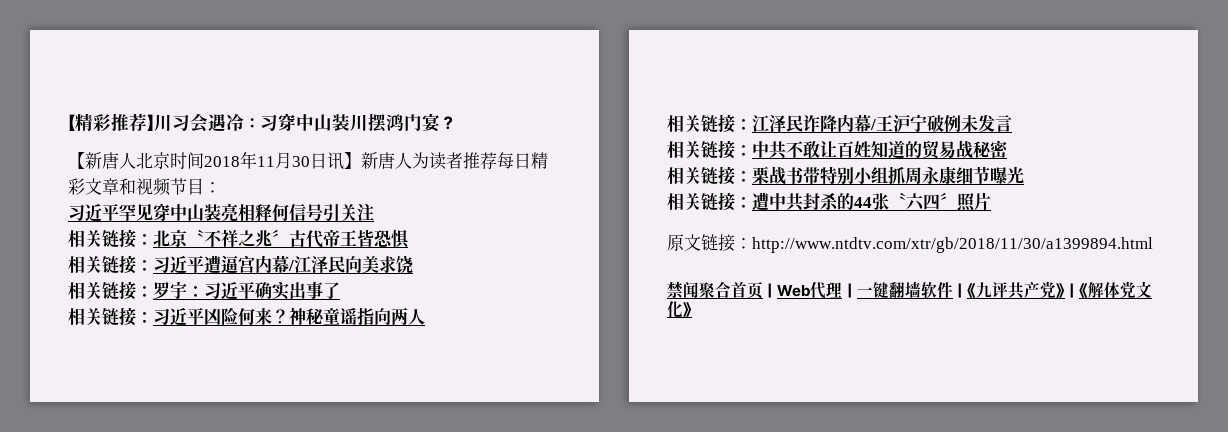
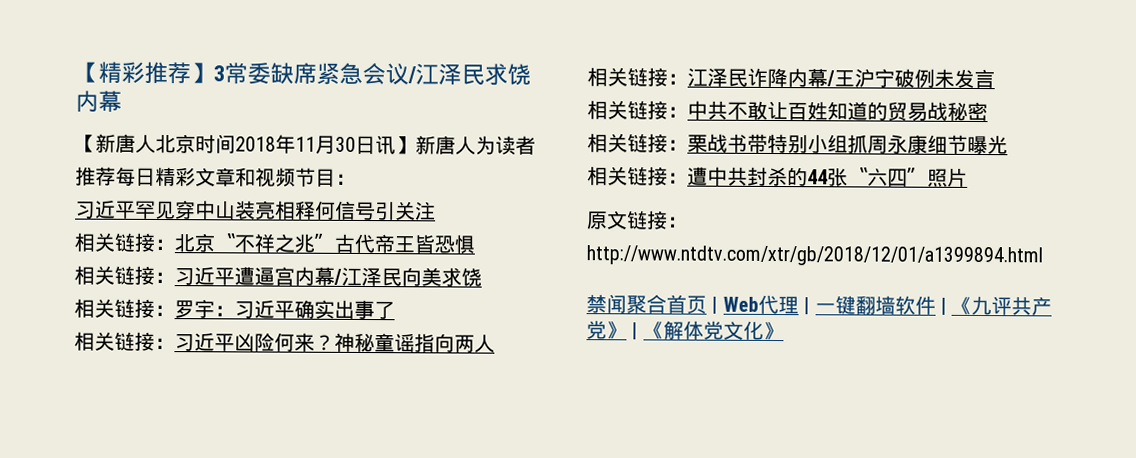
- 【精彩推荐】川习会遇冷：习穿中山装川摆鸿门宴？
+ 【精彩推荐】3常委缺席紧急会议/江泽民求饶内幕
- 原文链接：http://www.ntdtv.com/xtr/gb/2018/11/30/a1399894.html
+ 原文链接：http://www.ntdtv.com/xtr/gb/2018/12/01/a1399894.html

